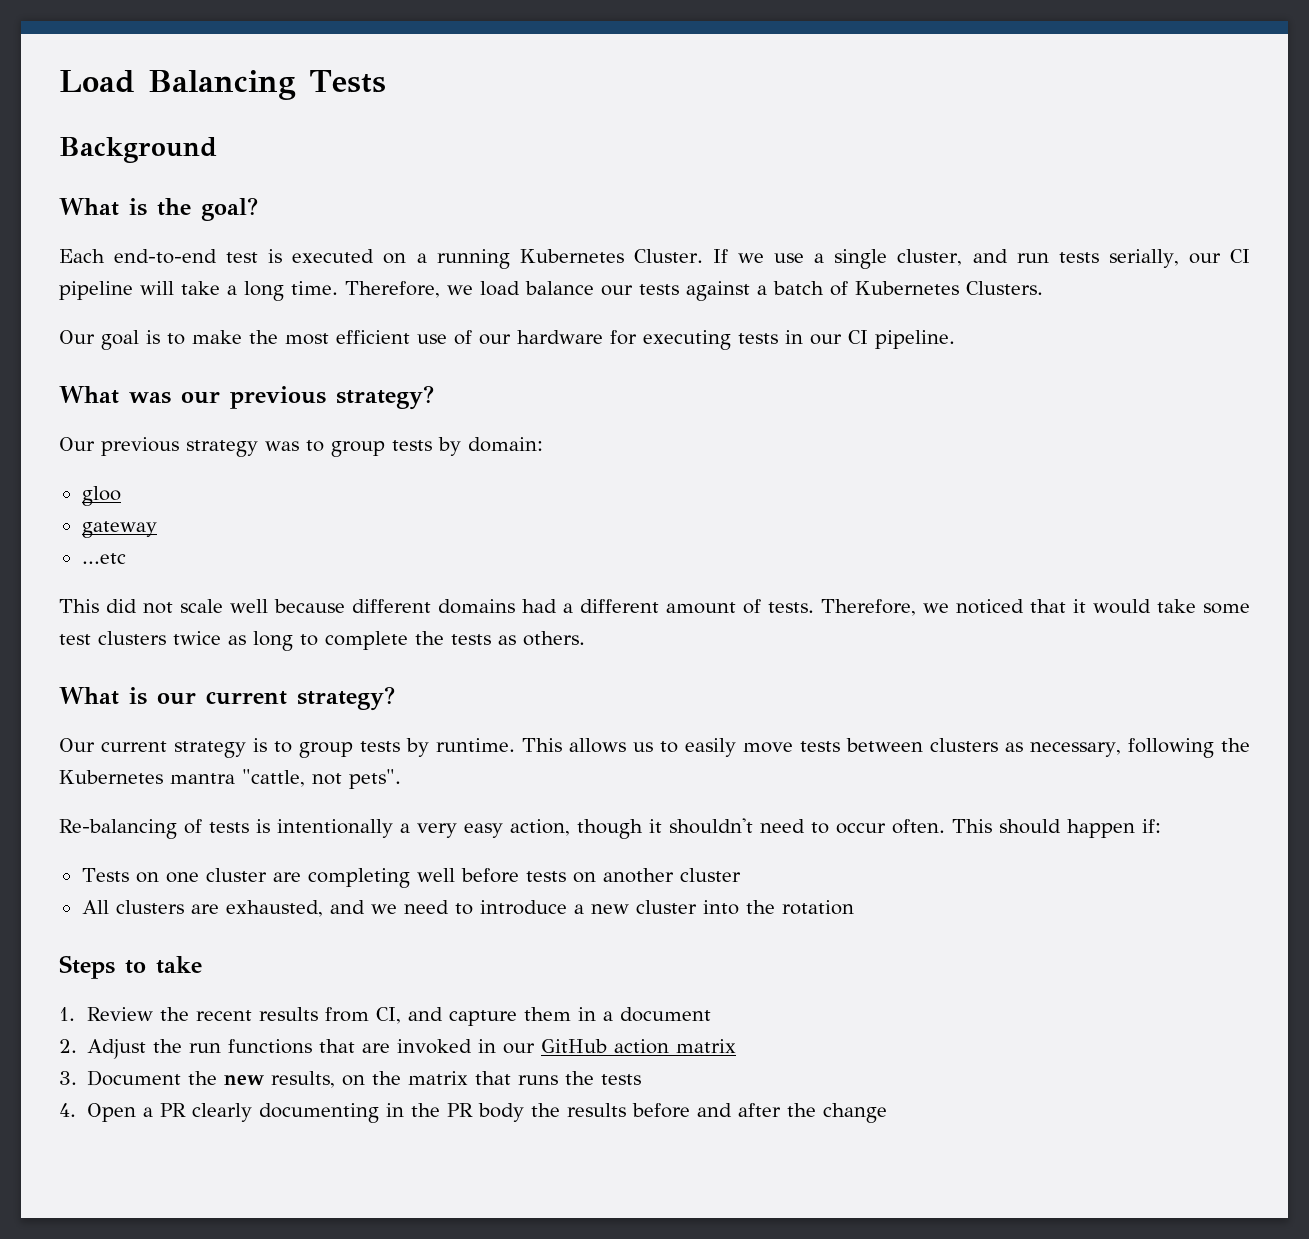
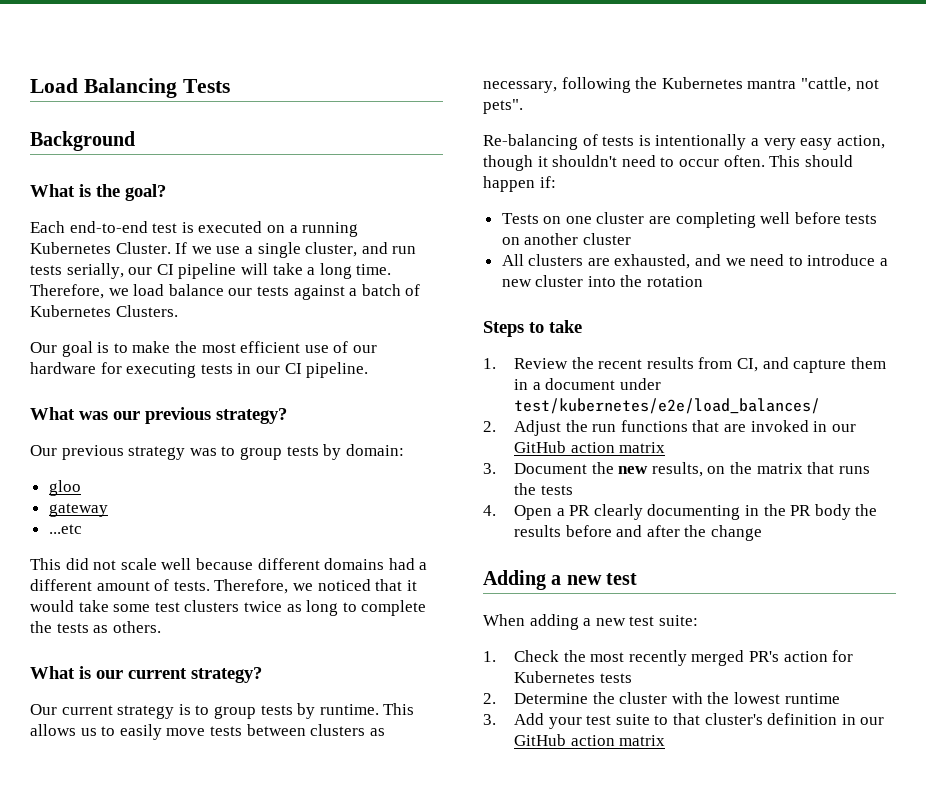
- 1. Review the recent results from CI, and capture them in a document
+ 1. Review the recent results from CI, and capture them in a document under test/kubernetes/e2e/load_balances/
+ Adding a new test
+ When adding a new test suite:
+ 1. Check the most recently merged PR's action for Kubernetes tests
+ 2. Determine the cluster with the lowest runtime
+ 3. Add your test suite to that cluster's definition in our GitHub action matrix

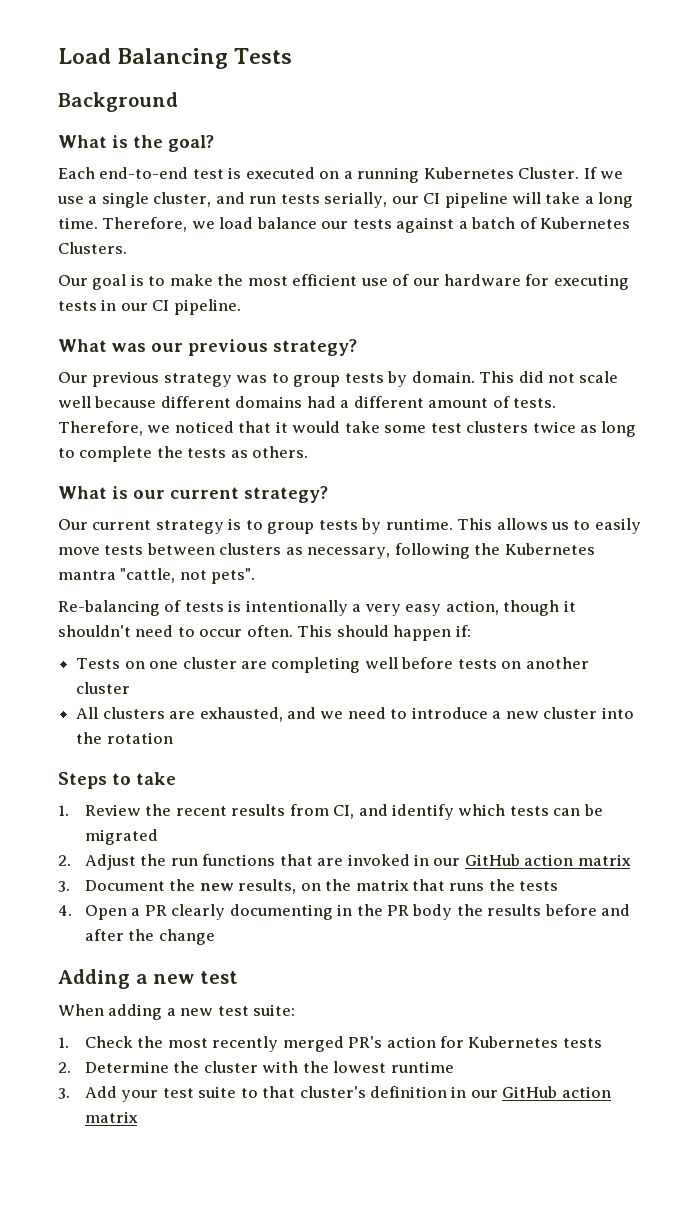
- Our previous strategy was to group tests by domain:
- gloo
- gateway
- ...etc
- This did not scale well because different domains had a different amount of tests.
+ Our previous strategy was to group tests by domain. This did not scale well because different domains had a different amount of tests.
- 1. Review the recent results from CI, and capture them in a document under test/kubernetes/e2e/load_balances/
+ 1. Review the recent results from CI, and identify which tests can be migrated

